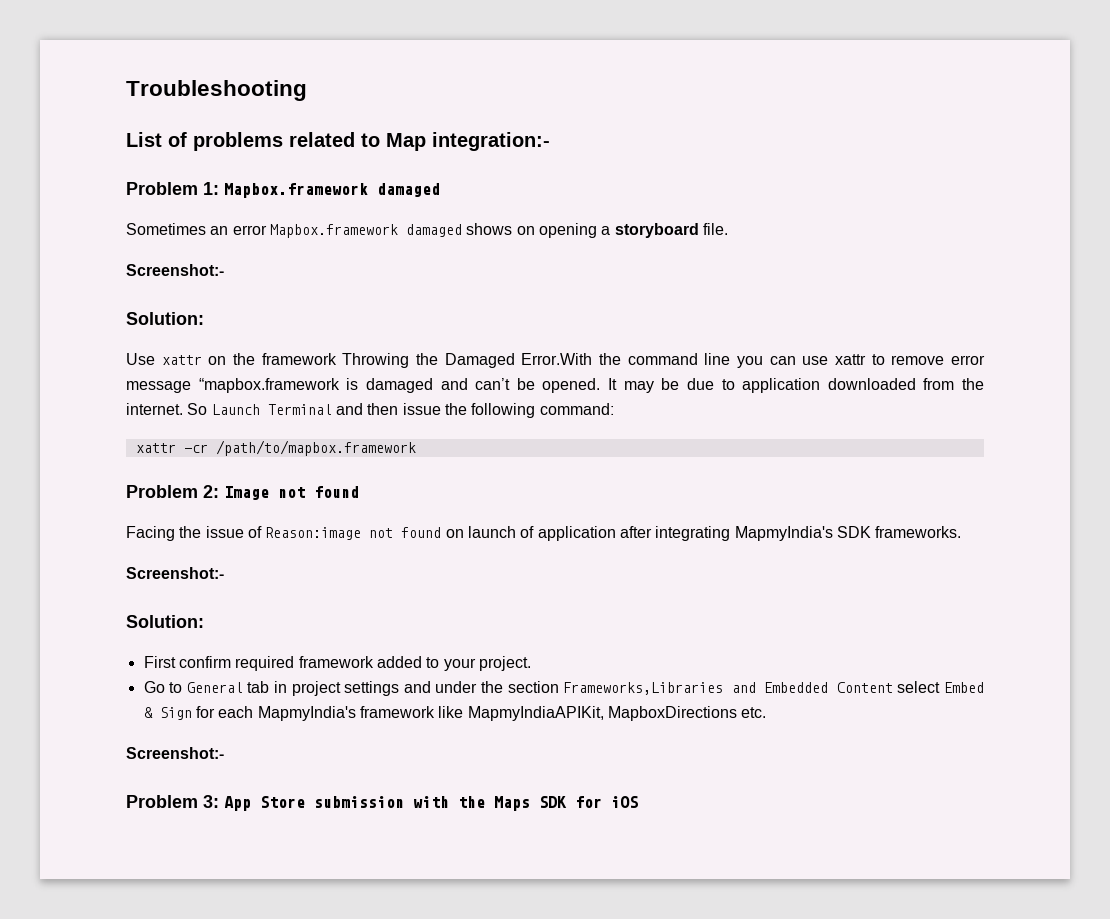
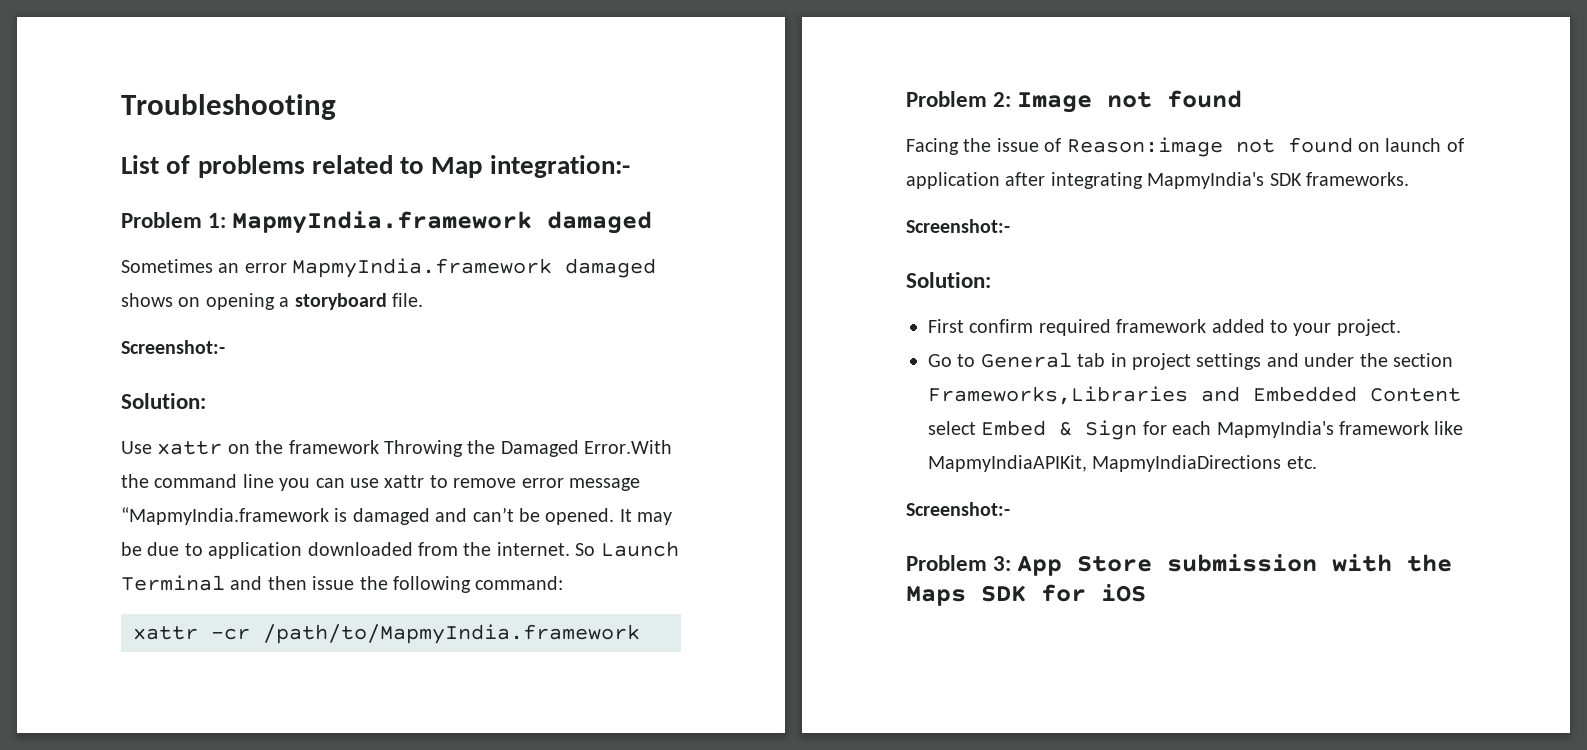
- Problem 1: Mapbox.framework damaged
+ Problem 1: MapmyIndia.framework damaged
- Sometimes an error Mapbox.framework damaged shows on opening a storyboard file.
+ Sometimes an error MapmyIndia.framework damaged shows on opening a storyboard file.
- Use xattr on the framework Throwing the Damaged Error.With the command line you can use xattr to remove error message “mapbox.framework is damaged and can’t be opened.
+ Use xattr on the framework Throwing the Damaged Error.With the command line you can use xattr to remove error message “MapmyIndia.framework is damaged and can’t be opened.
- xattr -cr /path/to/mapbox.framework
+ xattr -cr /path/to/MapmyIndia.framework
- Go to General tab in project settings and under the section Frameworks,Libraries and Embedded Content select Embed & Sign for each MapmyIndia's framework like MapmyIndiaAPIKit, MapboxDirections etc.
+ Go to General tab in project settings and under the section Frameworks,Libraries and Embedded Content select Embed & Sign for each MapmyIndia's framework like MapmyIndiaAPIKit, MapmyIndiaDirections etc.

